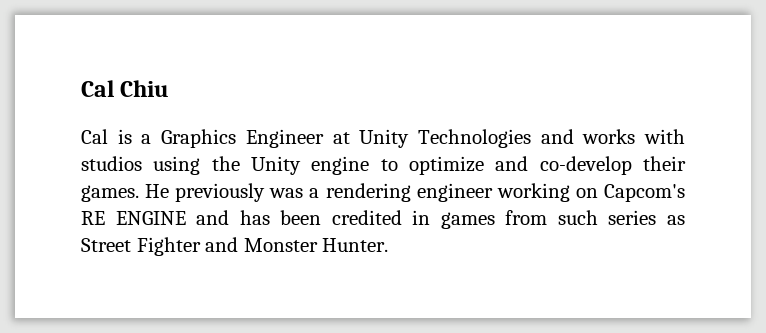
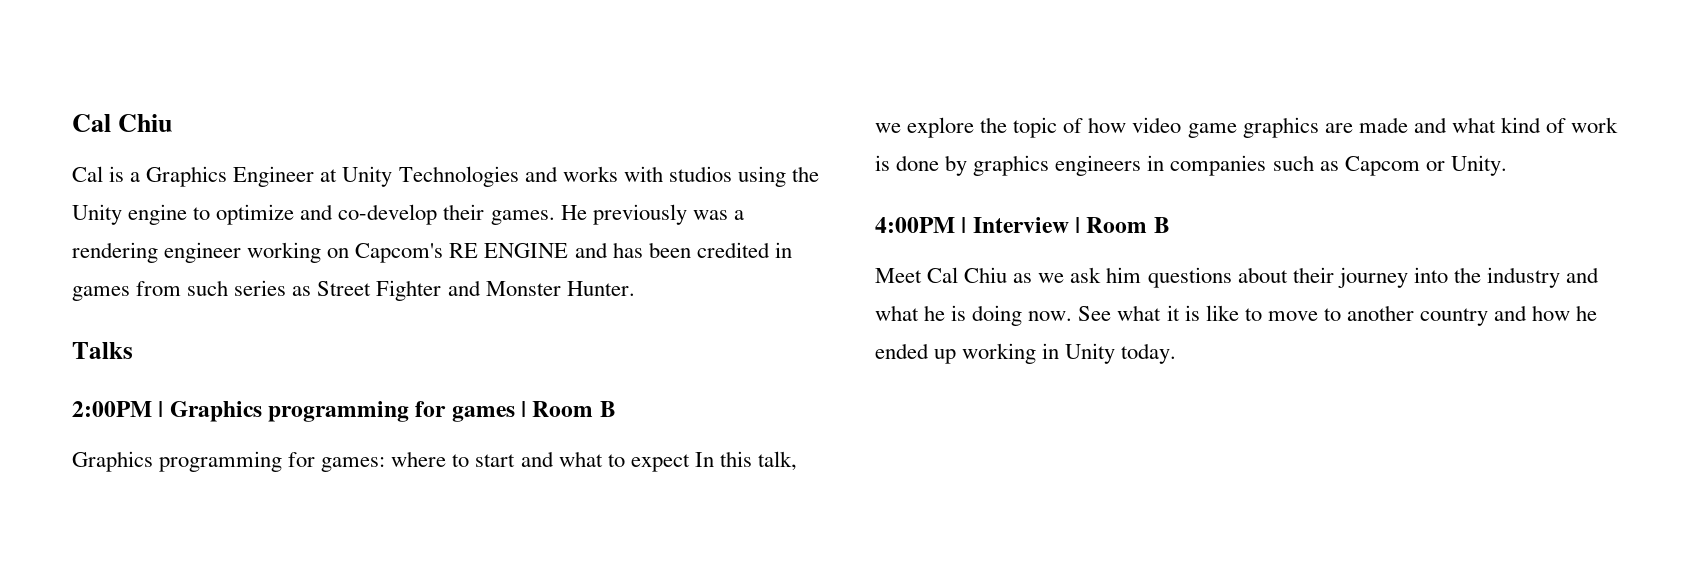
+ Talks
+ 2:00PM | Graphics programming for games | Room B
+ Graphics programming for games: where to start and what to expect In this talk, we explore the topic of how video game graphics are made and what kind of work is done by graphics engineers in companies such as Capcom or Unity.
+ 4:00PM | Interview | Room B
+ Meet Cal Chiu as we ask him questions about their journey into the industry and what he is doing now. See what it is like to move to another country and how he ended up working in Unity today.

